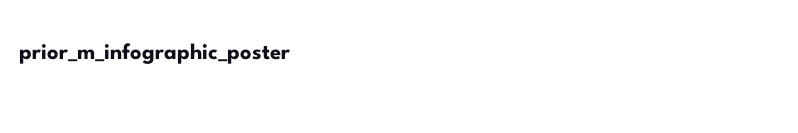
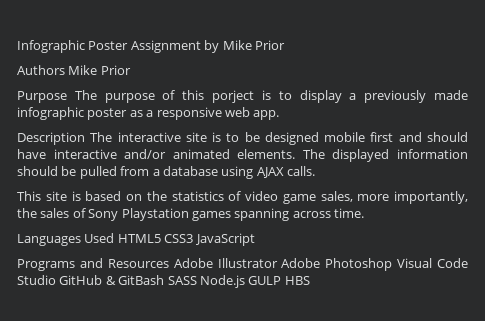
- prior_m_infographic_poster
+ Infographic Poster Assignment by Mike Prior
+ Authors Mike Prior
+ Purpose The purpose of this porject is to display a previously made infographic poster as a responsive web app.
+ Description The interactive site is to be designed mobile first and should have interactive and/or animated elements. The displayed information should be pulled from a database using AJAX calls.
+ This site is based on the statistics of video game sales, more importantly, the sales of Sony Playstation games spanning across time.
+ Languages Used HTML5 CSS3 JavaScript
+ Programs and Resources Adobe Illustrator Adobe Photoshop Visual Code Studio GitHub & GitBash SASS Node.js GULP HBS

